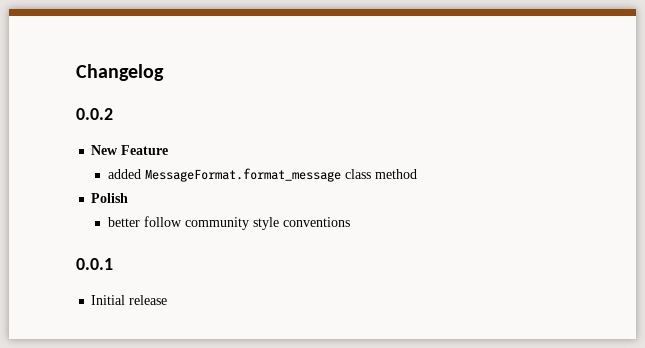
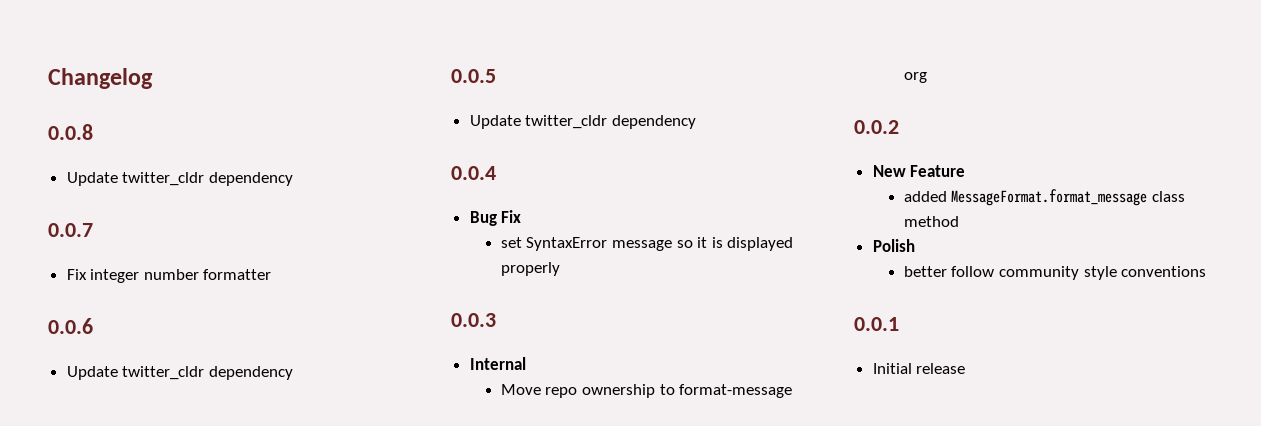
+ 0.0.8
+ Update twitter_cldr dependency
+ 0.0.7
+ Fix integer number formatter
+ 0.0.6
+ Update twitter_cldr dependency
+ 0.0.5
+ Update twitter_cldr dependency
+ 0.0.4
+ Bug Fix
+ set SyntaxError message so it is displayed properly
+ 0.0.3
+ Internal
+ Move repo ownership to format-message org

